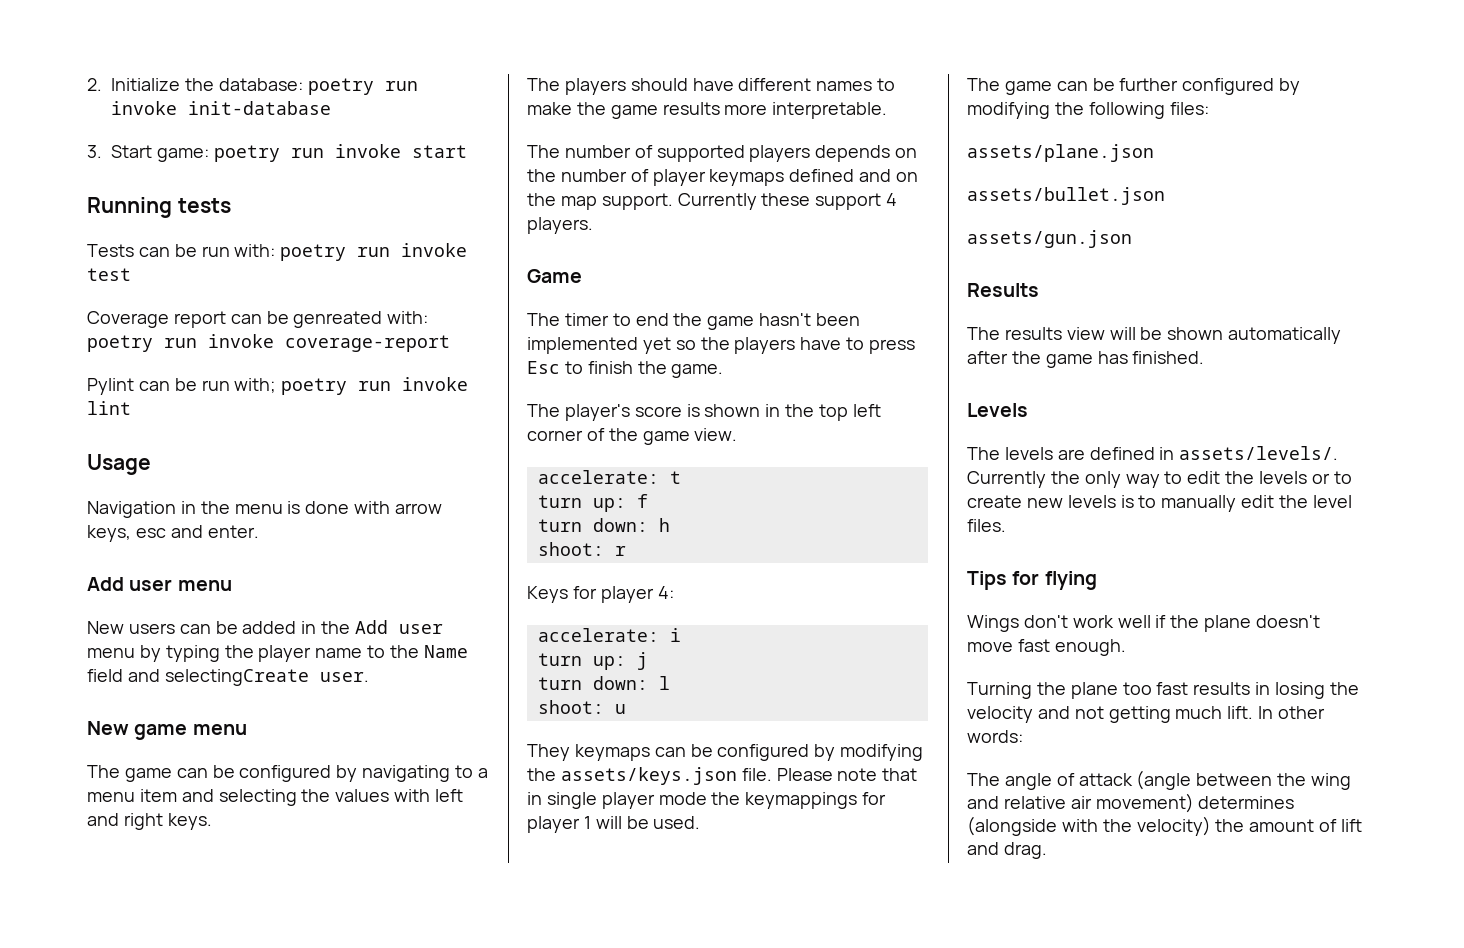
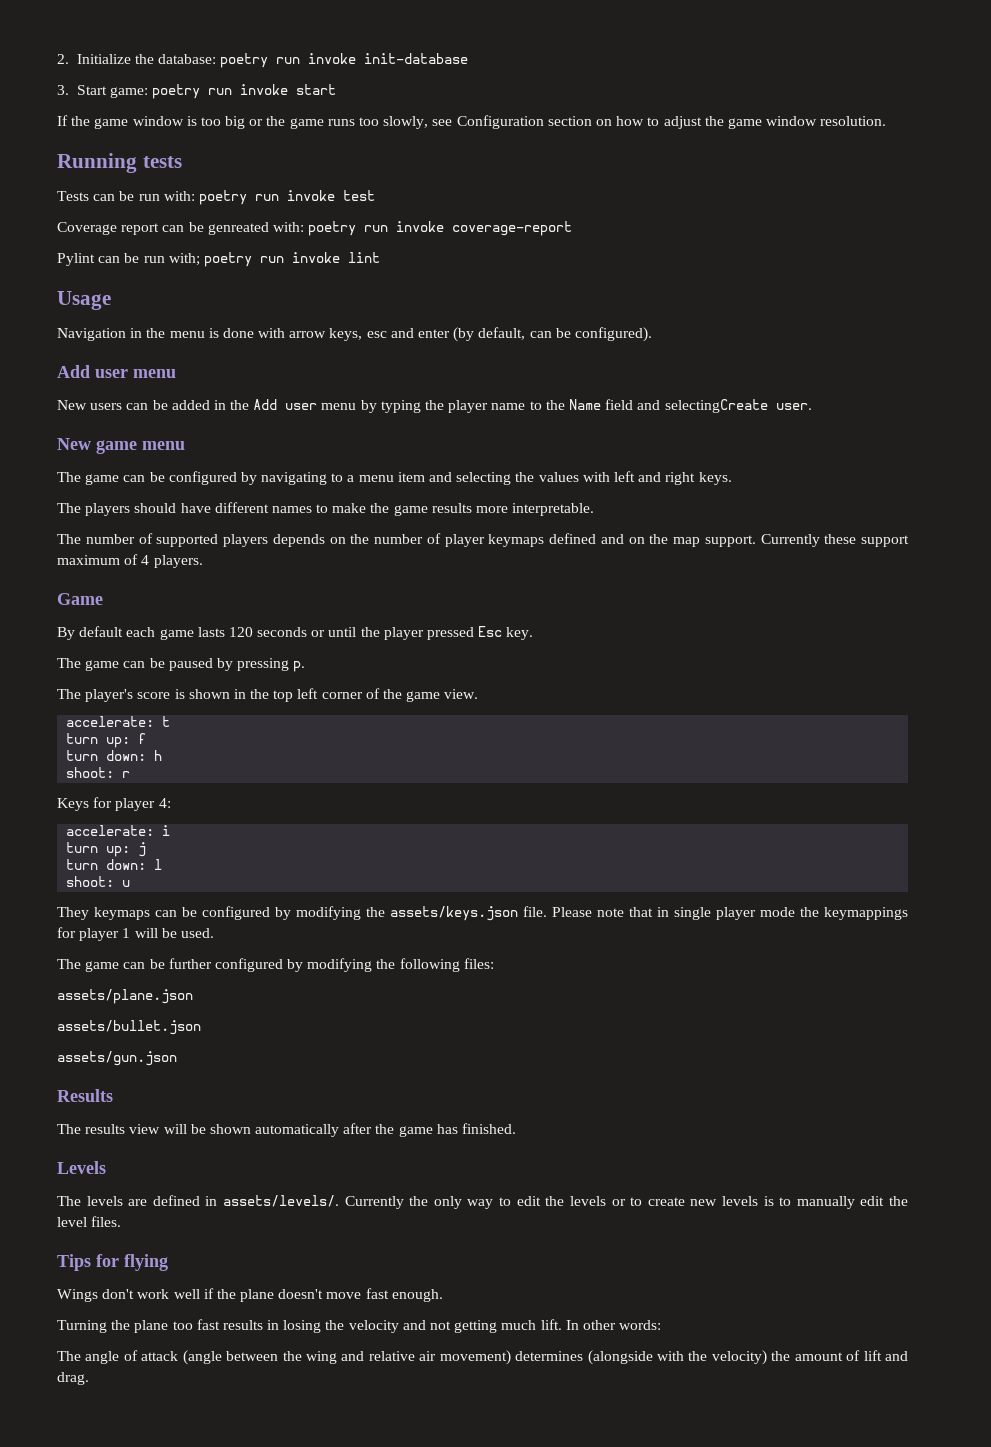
+ If the game window is too big or the game runs too slowly, see Configuration section on how to adjust the game window resolution.
- Navigation in the menu is done with arrow keys, esc and enter.
+ Navigation in the menu is done with arrow keys, esc and enter (by default, can be configured).
- Currently these support 4 players.
+ Currently these support maximum of 4 players.
- The timer to end the game hasn't been implemented yet so the players have to press Esc to finish the game.
+ By default each game lasts 120 seconds or until the player pressed Esc key.
+ The game can be paused by pressing p.

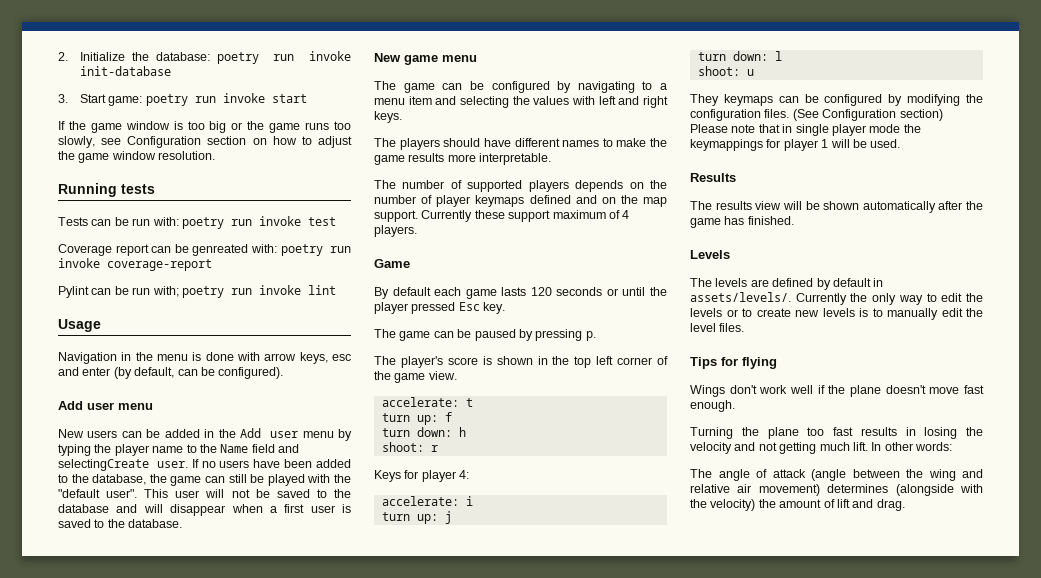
+ If no users have been added to the database, the game can still be played with the "default user". This user will not be saved to the database and will disappear when a first user is saved to the database.
- They keymaps can be configured by modifying the assets/keys.json file. Please note that in single player mode the keymappings for player 1 will be used.
+ They keymaps can be configured by modifying the configuration files. (See Configuration section) Please note that in single player mode the keymappings for player 1 will be used.
- The game can be further configured by modifying the following files:
- assets/plane.json
- assets/bullet.json
- assets/gun.json
- The levels are defined in assets/levels/.
+ The levels are defined by default in assets/levels/.

